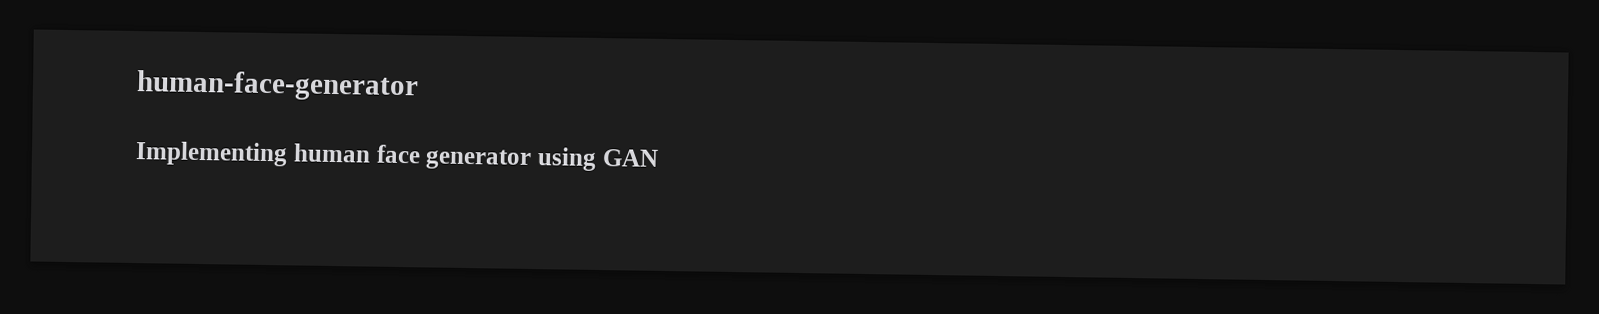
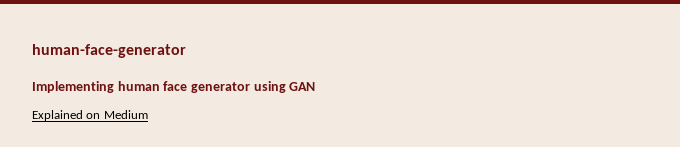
+ Explained on Medium

